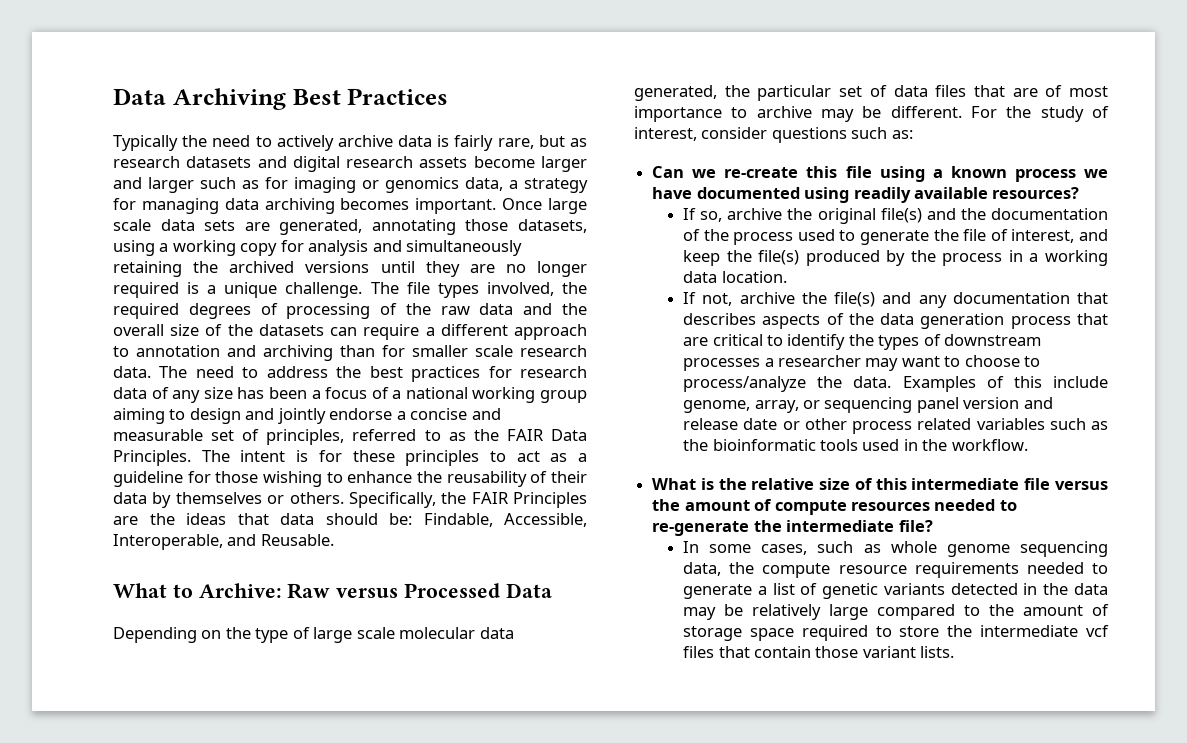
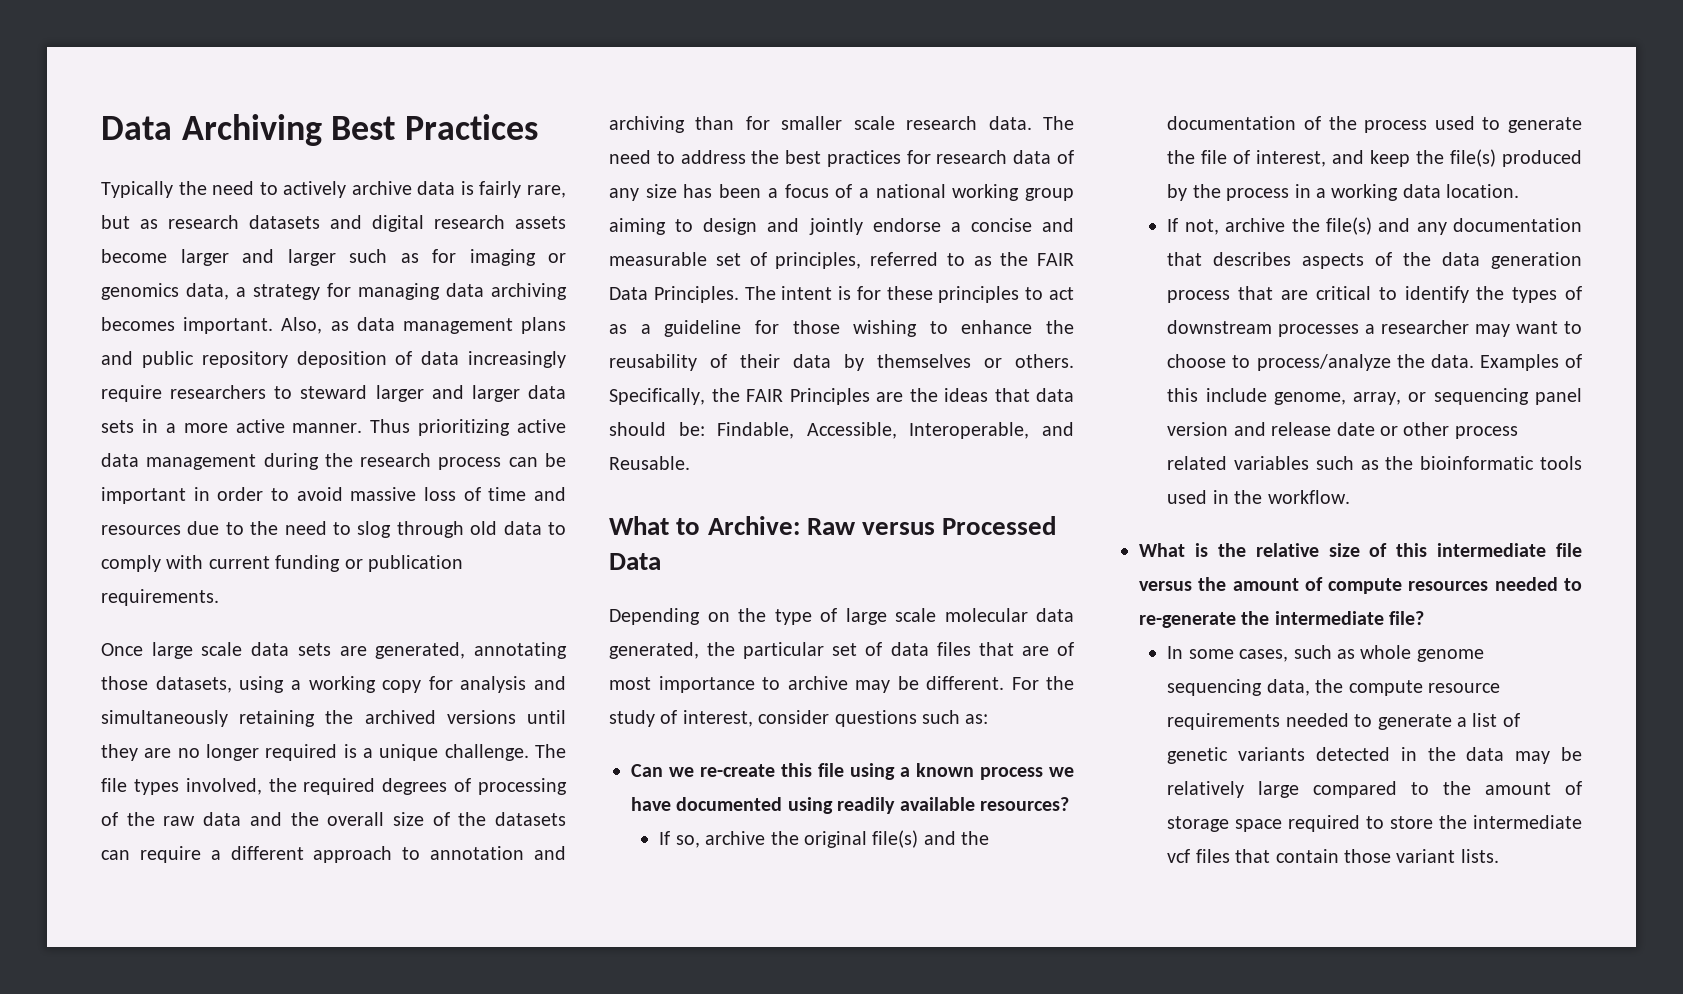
- Typically the need to actively archive data is fairly rare, but as research datasets and digital research assets become larger and larger such as for imaging or genomics data, a strategy for managing data archiving becomes important. Once large scale data sets are generated, annotating those datasets, using a working copy for analysis and simultaneously retaining the archived versions until they are no longer required is a unique challenge.
+ Typically the need to actively archive data is fairly rare, but as research datasets and digital research assets become larger and larger such as for imaging or genomics data, a strategy for managing data archiving becomes important. Also, as data management plans and public repository deposition of data increasingly require researchers to steward larger and larger data sets in a more active manner. Thus prioritizing active data management during the research process can be important in order to avoid massive loss of time and resources due to the need to slog through old data to comply with current funding or publication requirements.
+ Once large scale data sets are generated, annotating those datasets, using a working copy for analysis and simultaneously retaining the archived versions until they are no longer required is a unique challenge.

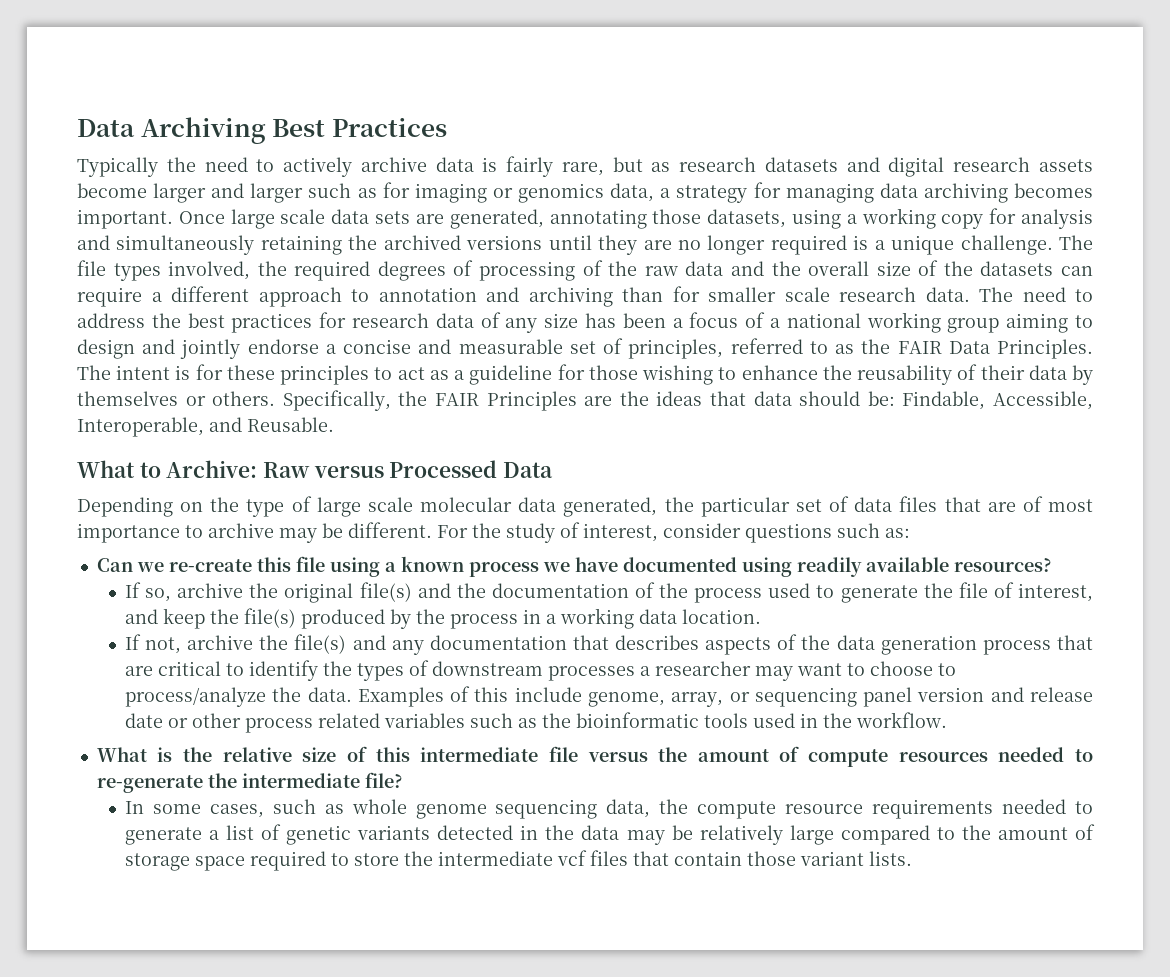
- Typically the need to actively archive data is fairly rare, but as research datasets and digital research assets become larger and larger such as for imaging or genomics data, a strategy for managing data archiving becomes important. Also, as data management plans and public repository deposition of data increasingly require researchers to steward larger and larger data sets in a more active manner. Thus prioritizing active data management during the research process can be important in order to avoid massive loss of time and resources due to the need to slog through old data to comply with current funding or publication requirements.
- Once large scale data sets are generated, annotating those datasets, using a working copy for analysis and simultaneously retaining the archived versions until they are no longer required is a unique challenge.
+ Typically the need to actively archive data is fairly rare, but as research datasets and digital research assets become larger and larger such as for imaging or genomics data, a strategy for managing data archiving becomes important. Once large scale data sets are generated, annotating those datasets, using a working copy for analysis and simultaneously retaining the archived versions until they are no longer required is a unique challenge.

